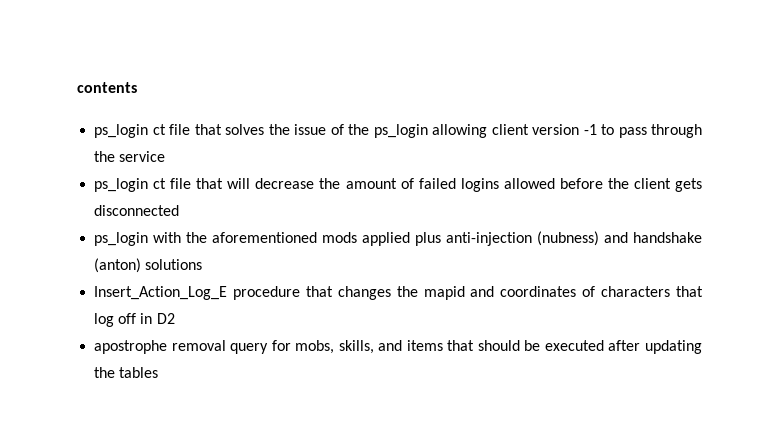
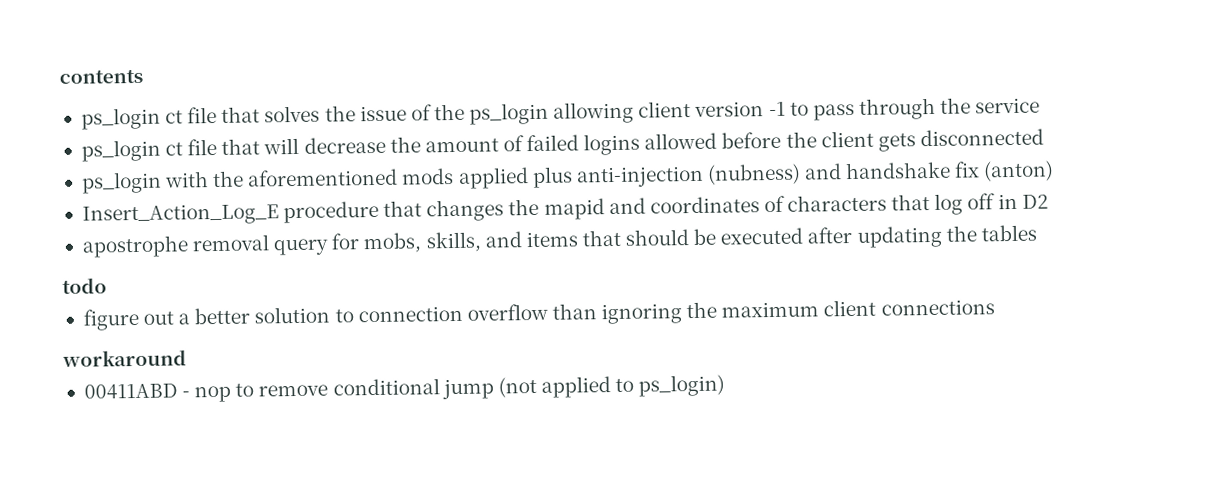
- ps_login with the aforementioned mods applied plus anti-injection (nubness) and handshake (anton) solutions
+ ps_login with the aforementioned mods applied plus anti-injection (nubness) and handshake fix (anton)
+ todo
+ figure out a better solution to connection overflow than ignoring the maximum client connections
+ workaround
+ 00411ABD - nop to remove conditional jump (not applied to ps_login)

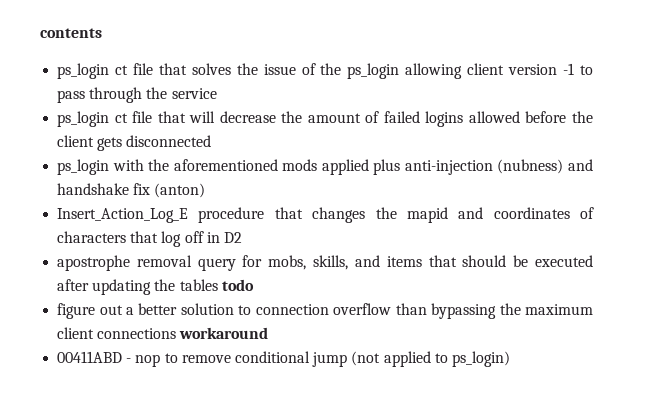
- apostrophe removal query for mobs, skills, and items that should be executed after updating the tables
- todo
+ apostrophe removal query for mobs, skills, and items that should be executed after updating the tables todo
- figure out a better solution to connection overflow than ignoring the maximum client connections
- workaround
+ figure out a better solution to connection overflow than bypassing the maximum client connections workaround

